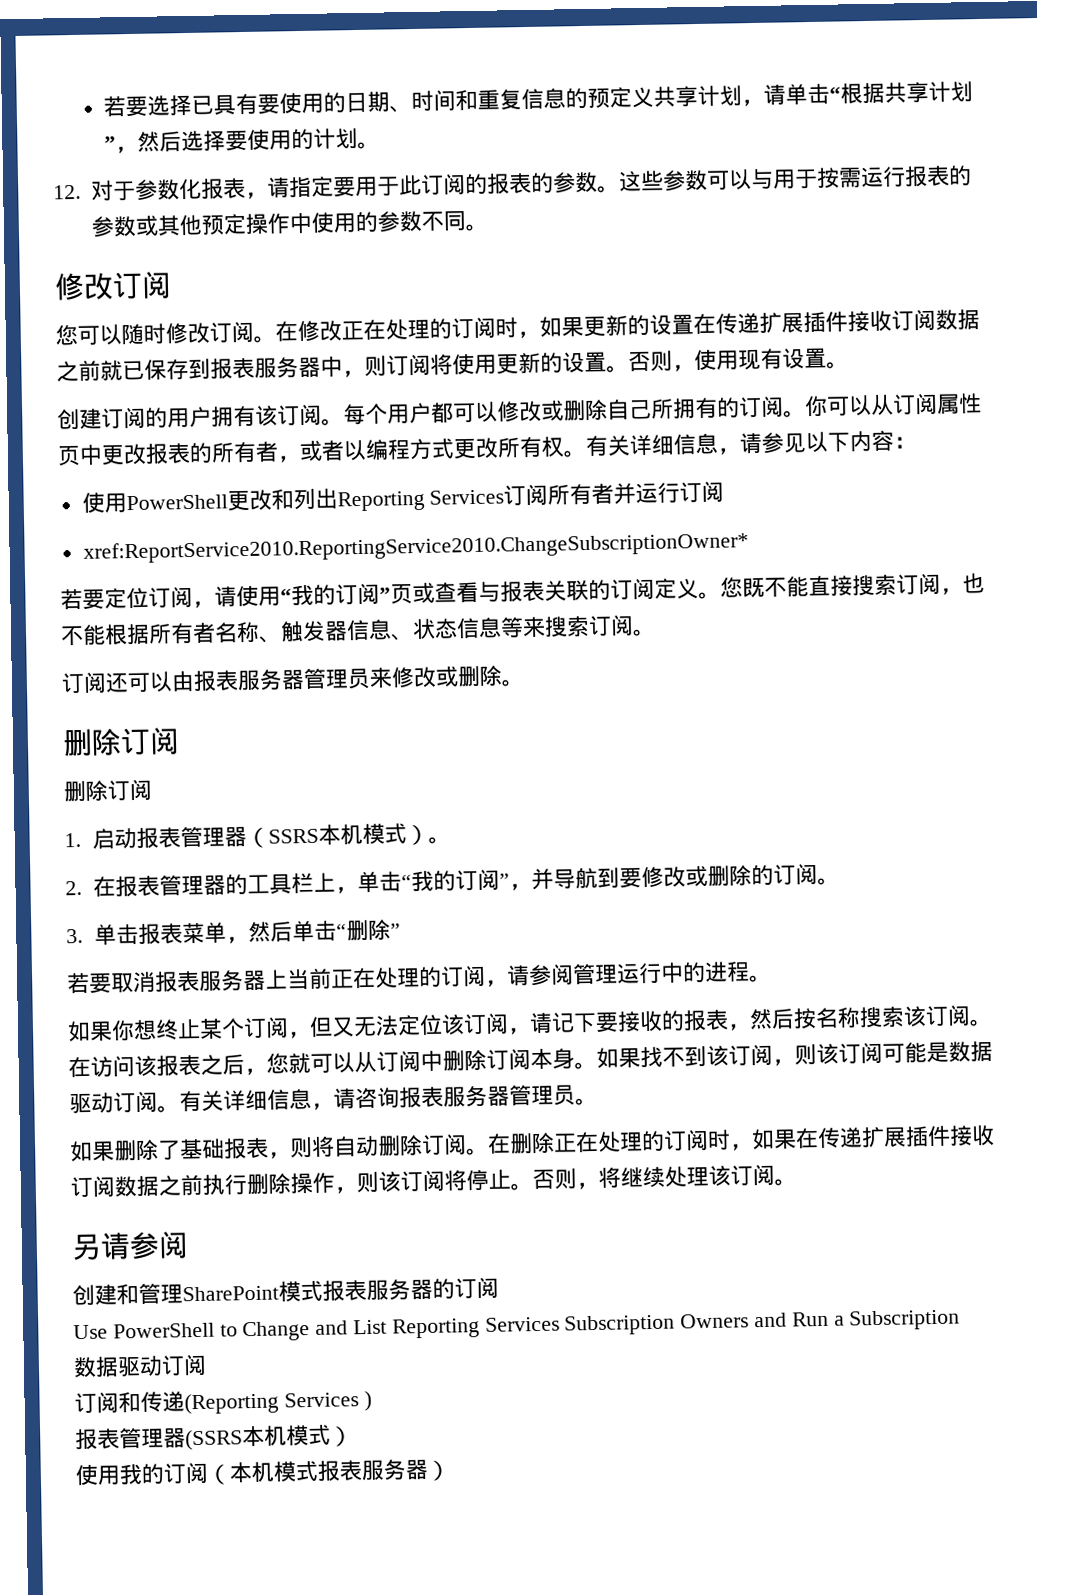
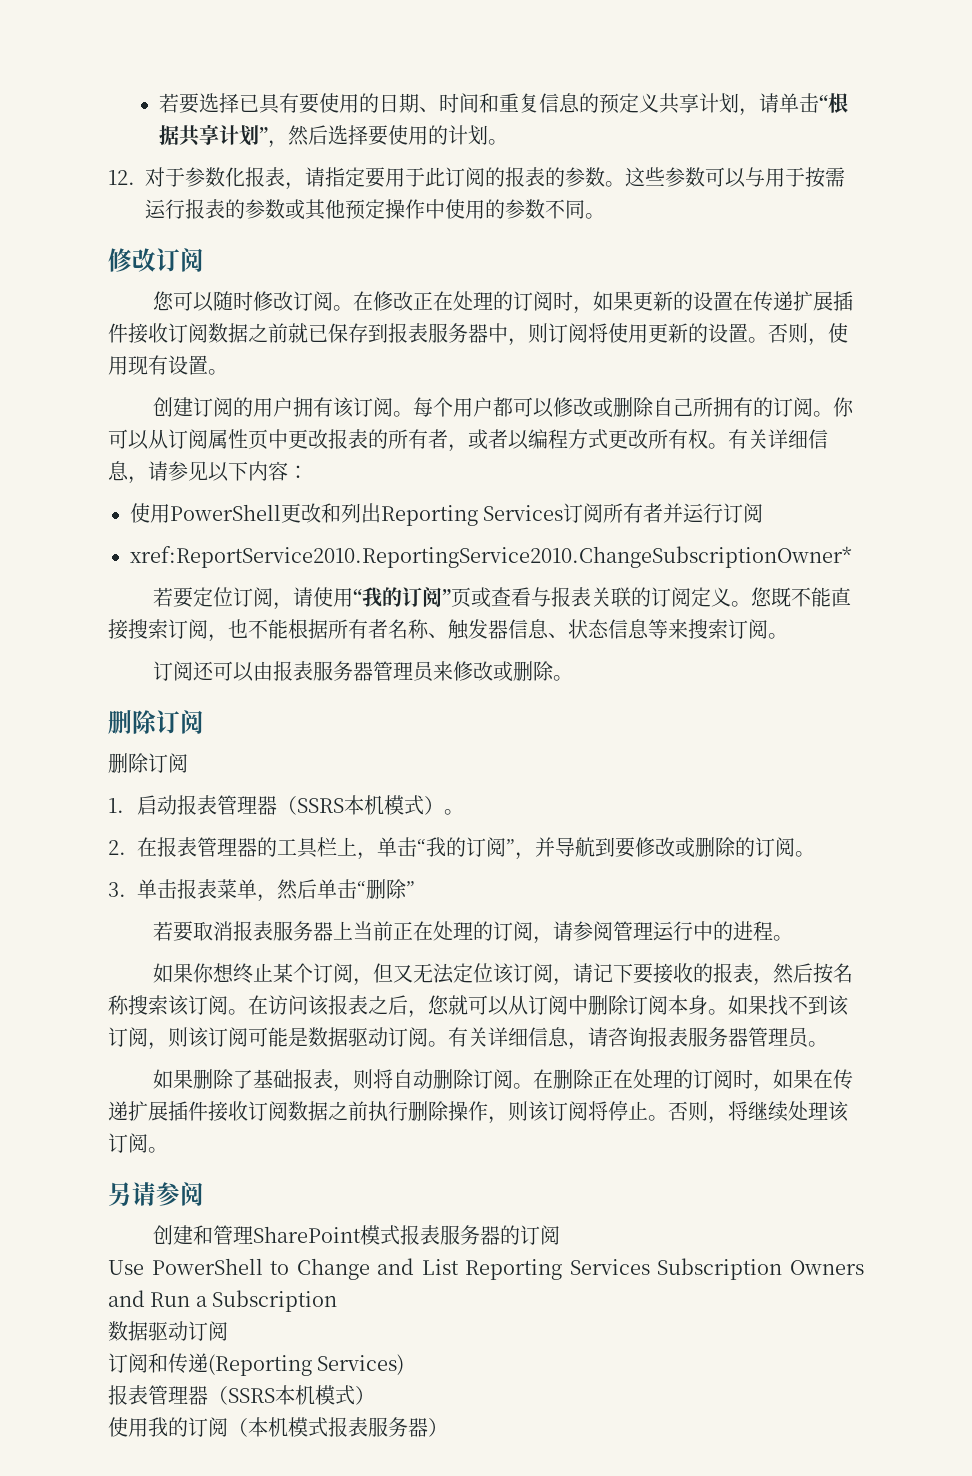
- 订阅和传递(Reporting Services )
- 报表管理器(SSRS本机模式）
+ 订阅和传递(Reporting Services)
+ 报表管理器（SSRS本机模式）

